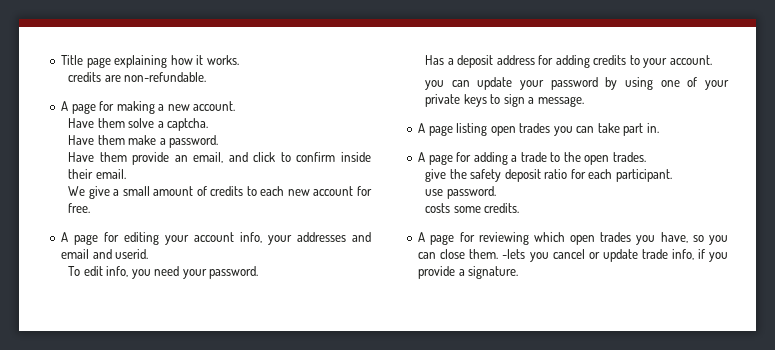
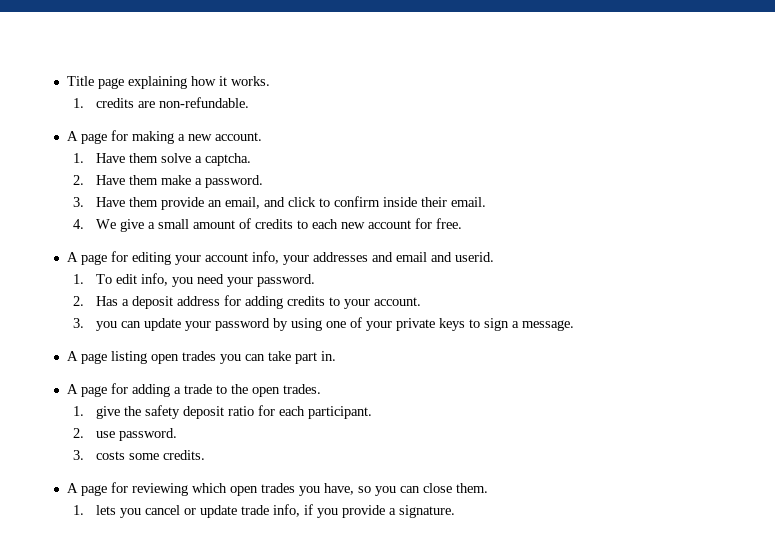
- credits are non-refundable.
+ 1. credits are non-refundable.
- Have them solve a captcha.
+ 1. Have them solve a captcha.
- Have them make a password.
+ 2. Have them make a password.
- Have them provide an email, and click to confirm inside their email.
+ 3. Have them provide an email, and click to confirm inside their email.
- We give a small amount of credits to each new account for free.
+ 4. We give a small amount of credits to each new account for free.
- To edit info, you need your password.
+ 1. To edit info, you need your password.
- Has a deposit address for adding credits to your account.
+ 2. Has a deposit address for adding credits to your account.
- you can update your password by using one of your private keys to sign a message.
+ 3. you can update your password by using one of your private keys to sign a message.
- give the safety deposit ratio for each participant.
+ 1. give the safety deposit ratio for each participant.
- use password.
+ 2. use password.
- costs some credits.
+ 3. costs some credits.
- A page for reviewing which open trades you have, so you can close them. -lets you cancel or update trade info, if you provide a signature.
+ A page for reviewing which open trades you have, so you can close them.
+ 1. lets you cancel or update trade info, if you provide a signature.

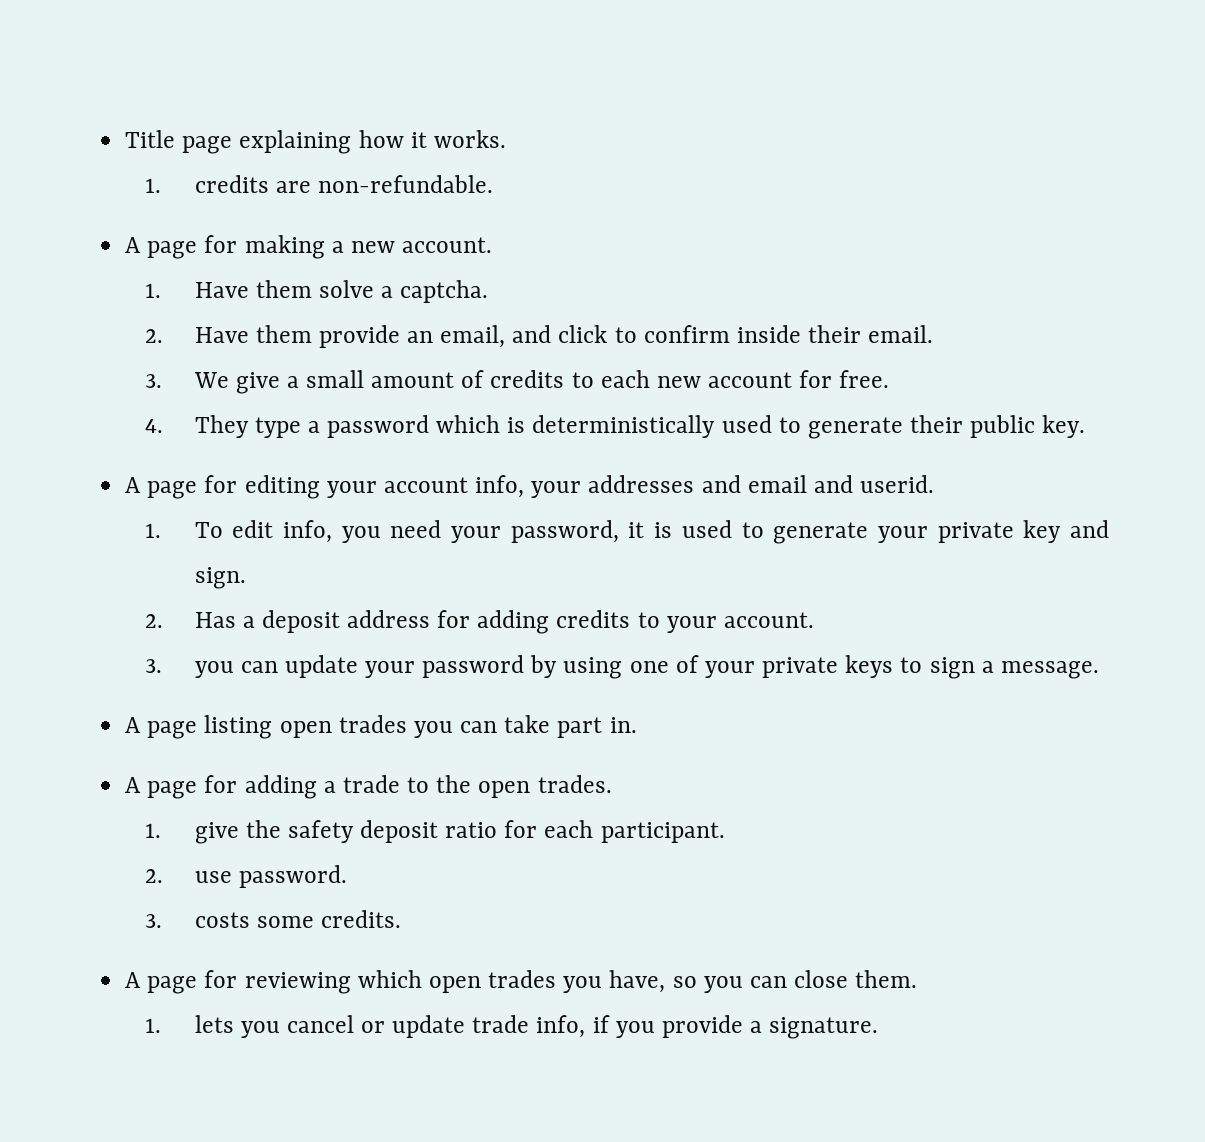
- 2. Have them make a password.
- 3. Have them provide an email, and click to confirm inside their email.
+ 2. Have them provide an email, and click to confirm inside their email.
- 4. We give a small amount of credits to each new account for free.
+ 3. We give a small amount of credits to each new account for free.
+ 4. They type a password which is deterministically used to generate their public key.
- 1. To edit info, you need your password.
+ 1. To edit info, you need your password, it is used to generate your private key and sign.

